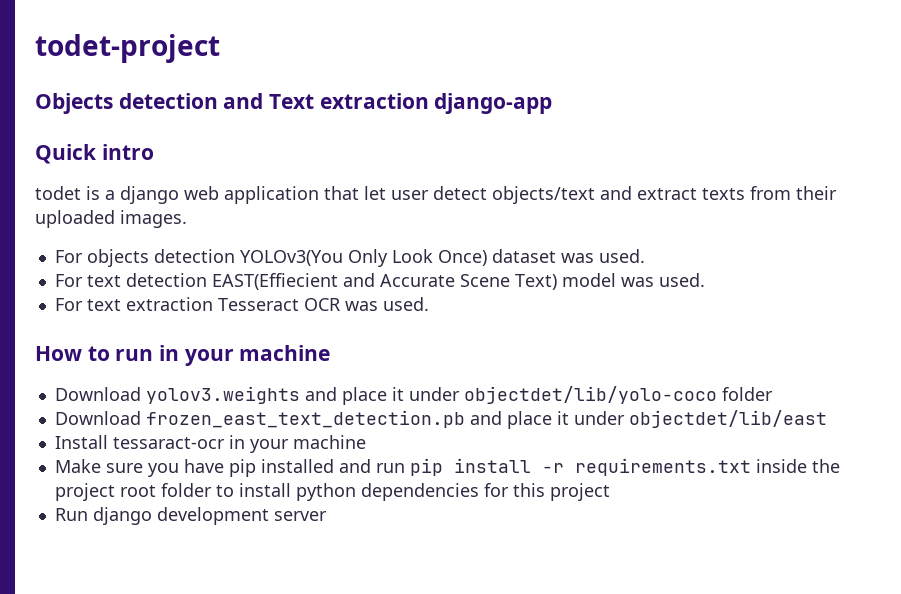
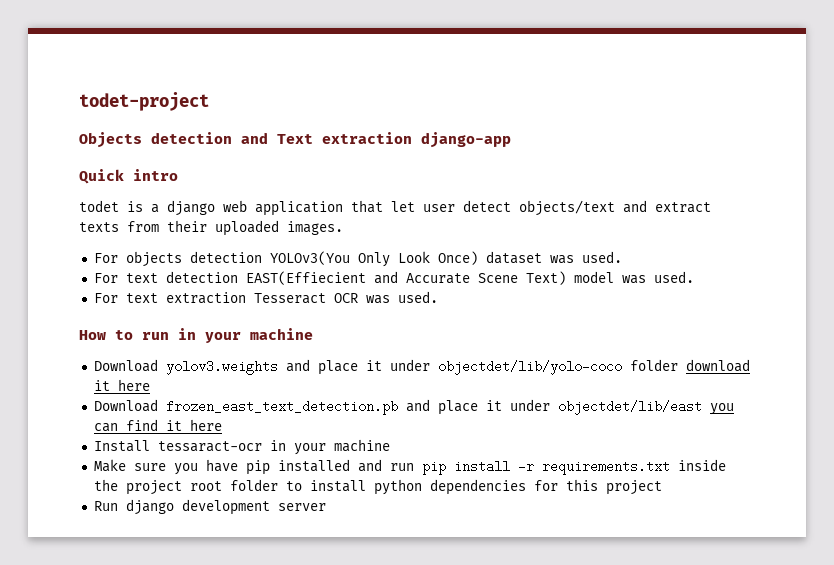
- Download yolov3.weights and place it under objectdet/lib/yolo-coco folder
+ Download yolov3.weights and place it under objectdet/lib/yolo-coco folder download it here
- Download frozen_east_text_detection.pb and place it under objectdet/lib/east
+ Download frozen_east_text_detection.pb and place it under objectdet/lib/east you can find it here

